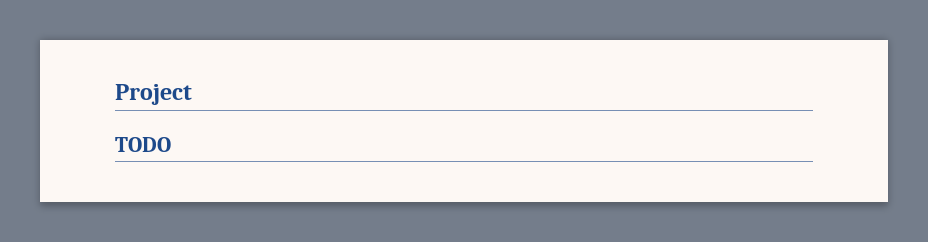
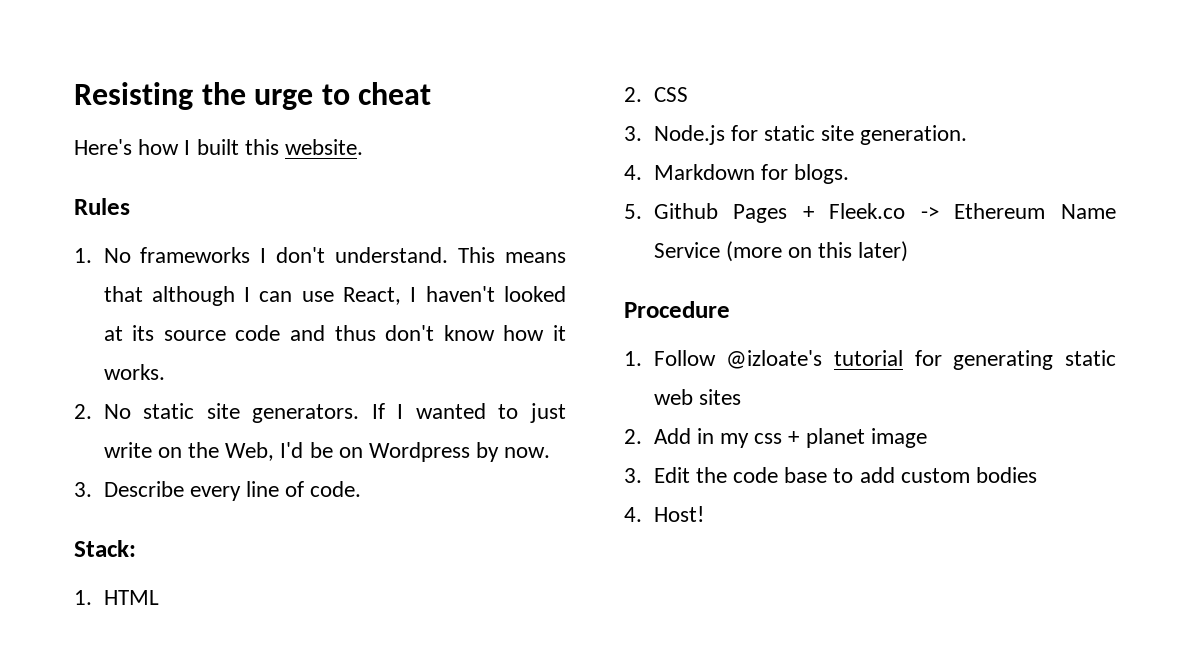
- Project
- TODO
+ Resisting the urge to cheat
+ Here's how I built this website.
+ Rules
+ 1. No frameworks I don't understand. This means that although I can use React, I haven't looked at its source code and thus don't know how it works.
+ 2. No static site generators. If I wanted to just write on the Web, I'd be on Wordpress by now.
+ 3. Describe every line of code.
+ Stack:
+ 1. HTML
+ 2. CSS
+ 3. Node.js for static site generation.
+ 4. Markdown for blogs.
+ 5. Github Pages + Fleek.co -> Ethereum Name Service (more on this later)
+ Procedure
+ 1. Follow @izloate's tutorial for generating static web sites
+ 2. Add in my css + planet image
+ 3. Edit the code base to add custom bodies
+ 4. Host!

